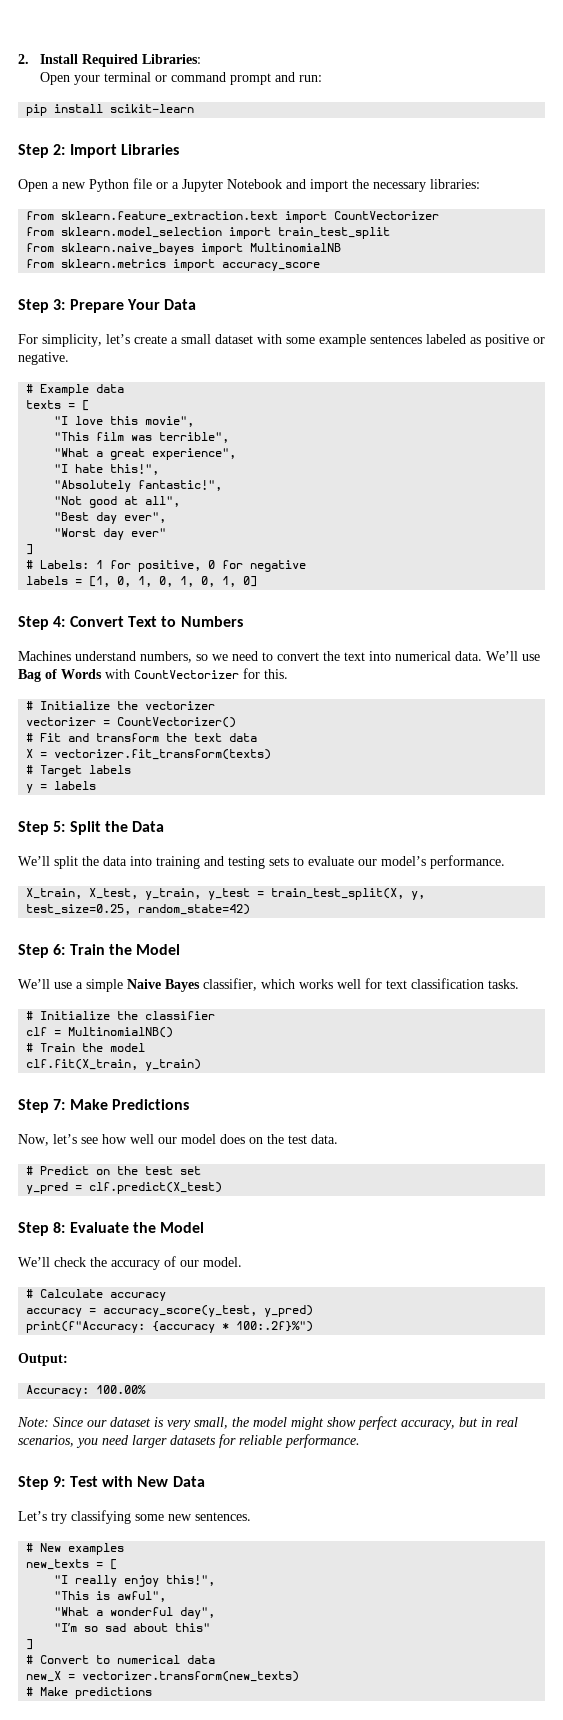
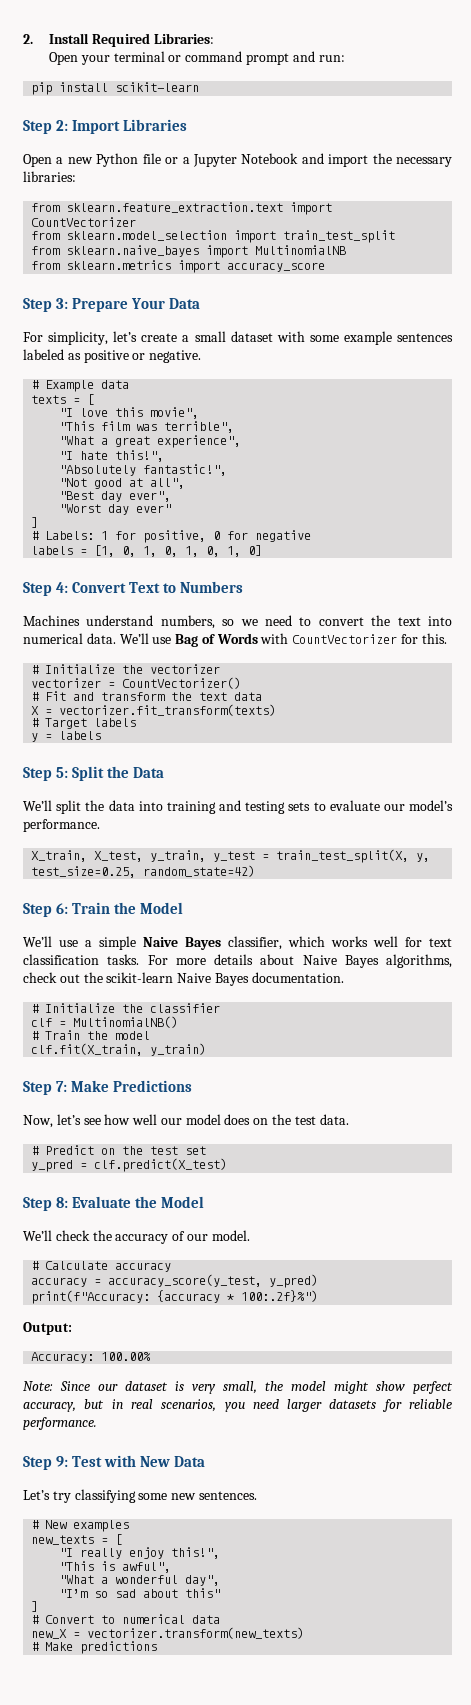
+ For more details about Naive Bayes algorithms, check out the scikit-learn Naive Bayes documentation.

